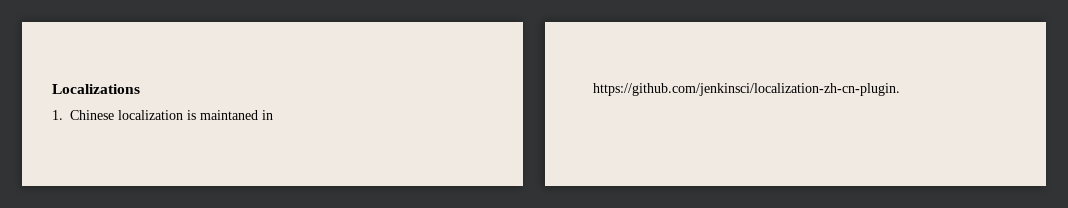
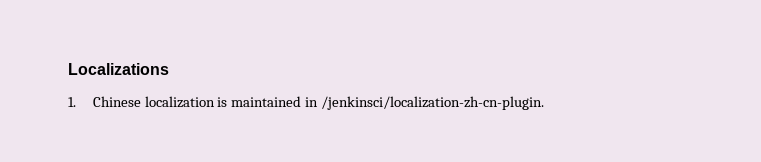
- 1. Chinese localization is maintaned in https://github.com/jenkinsci/localization-zh-cn-plugin.
+ 1. Chinese localization is maintained in /jenkinsci/localization-zh-cn-plugin.

